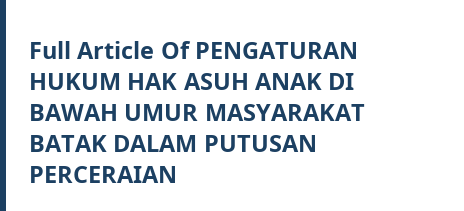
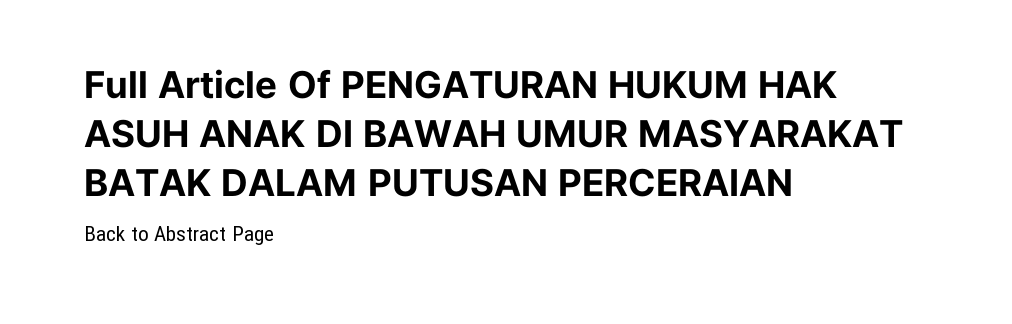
+ Back to Abstract Page

